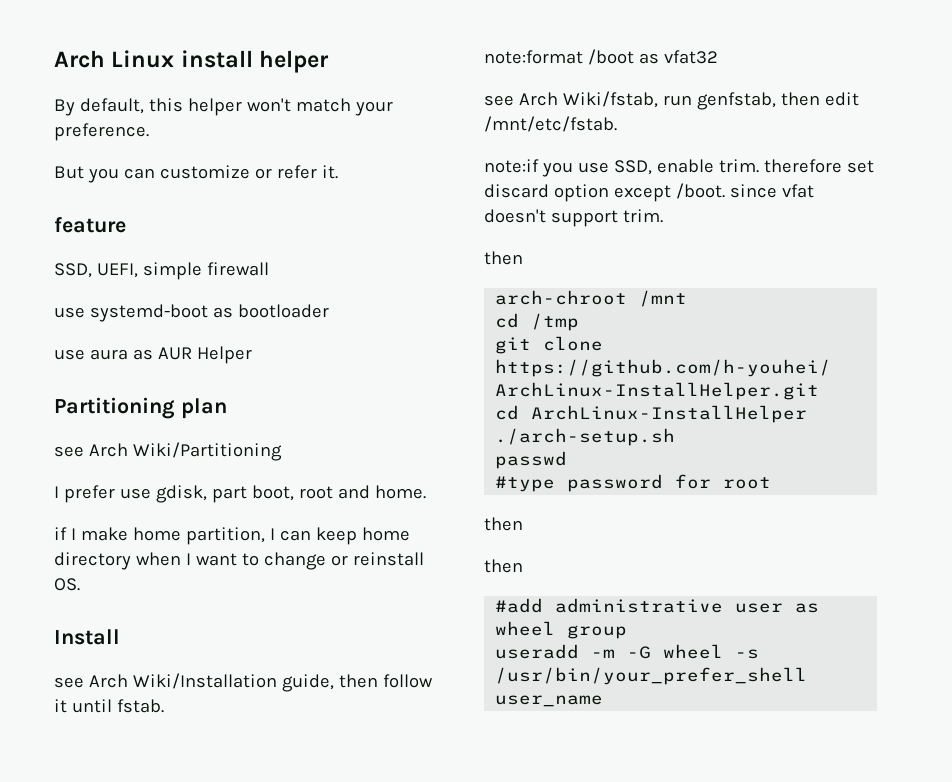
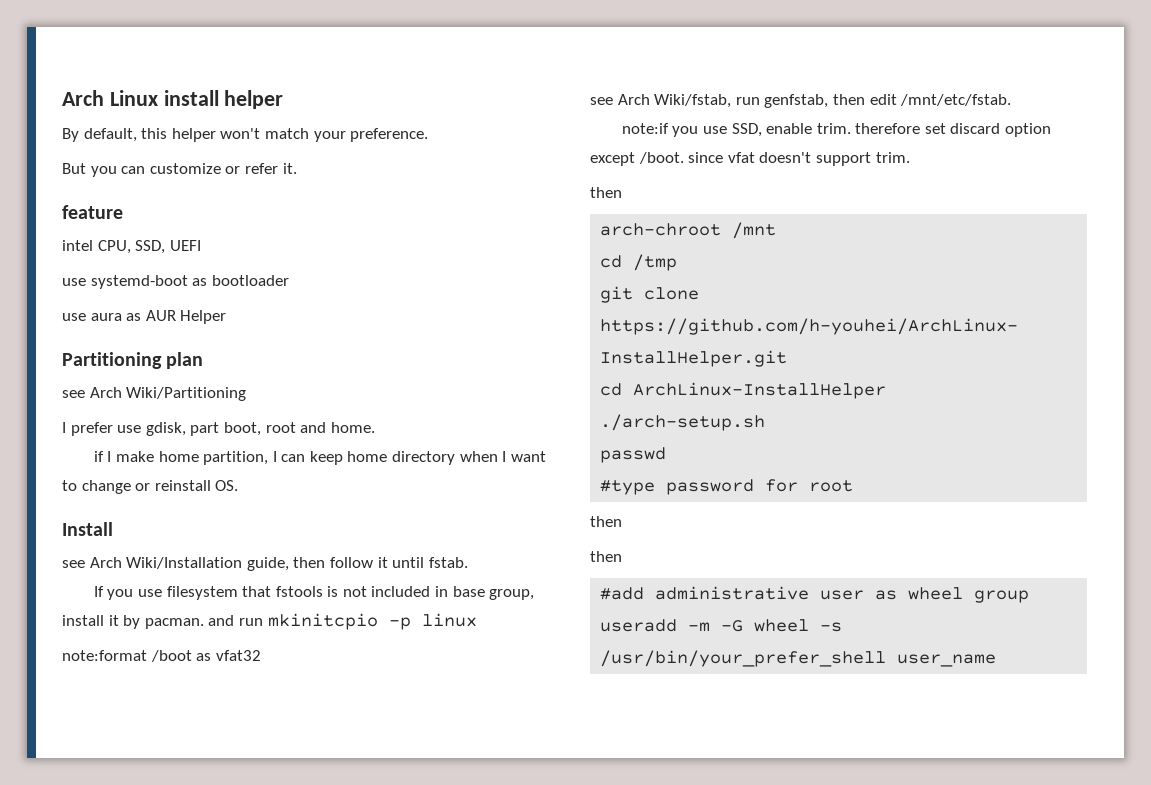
- SSD, UEFI, simple firewall
+ intel CPU, SSD, UEFI
+ If you use filesystem that fstools is not included in base group, install it by pacman. and run mkinitcpio -p linux

